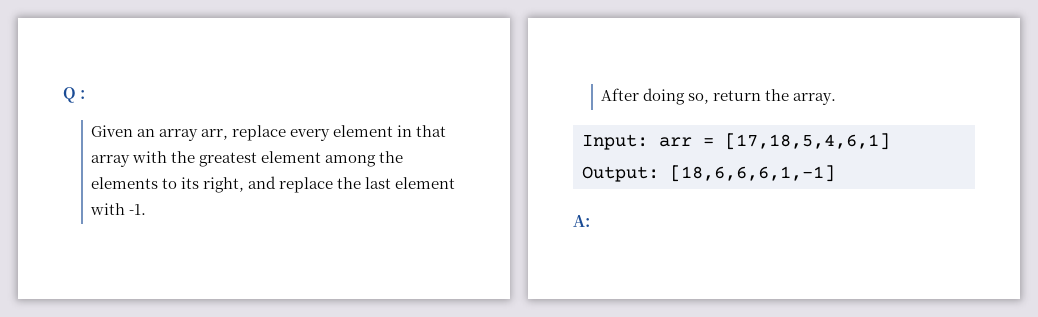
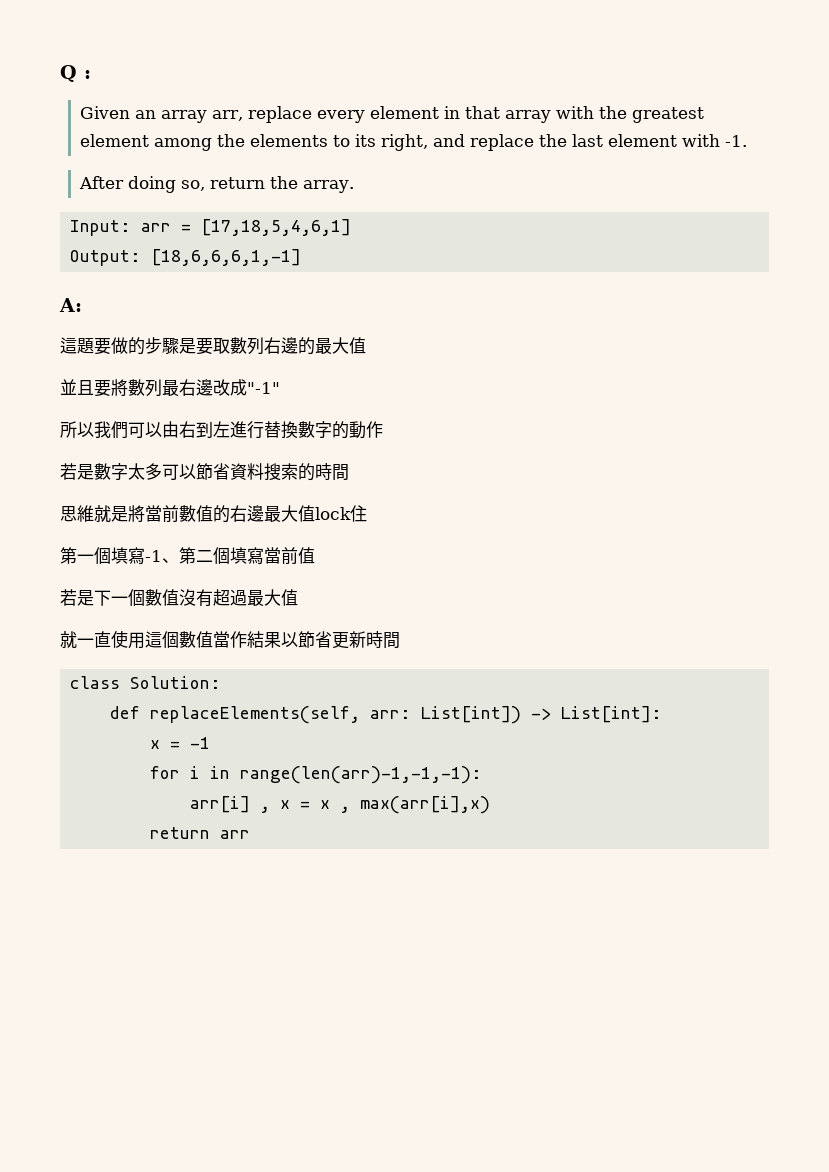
+ 這題要做的步驟是要取數列右邊的最大值
+ 並且要將數列最右邊改成"-1"
+ 所以我們可以由右到左進行替換數字的動作
+ 若是數字太多可以節省資料搜索的時間
+ 思維就是將當前數值的右邊最大值lock住
+ 第一個填寫-1、第二個填寫當前值
+ 若是下一個數值沒有超過最大值
+ 就一直使用這個數值當作結果以節省更新時間
+ class Solution:
+ def replaceElements(self, arr: List[int]) -> List[int]:
+ x = -1
+ for i in range(len(arr)-1,-1,-1):
+ arr[i] , x = x , max(arr[i],x)
+ return arr

